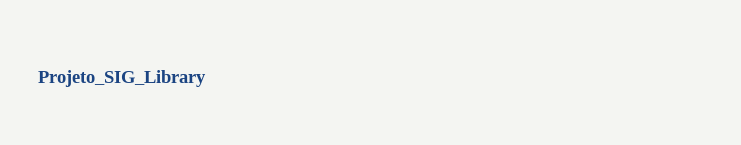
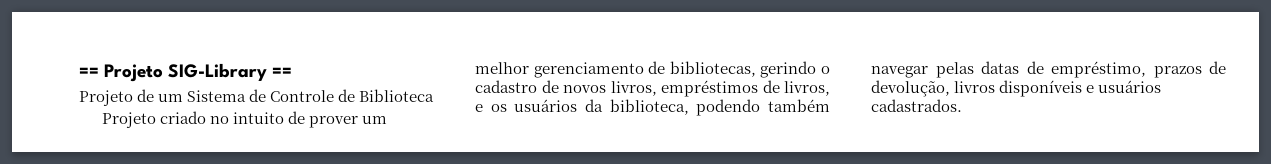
- Projeto_SIG_Library
+ == Projeto SIG-Library ==
+ Projeto de um Sistema de Controle de Biblioteca
+ Projeto criado no intuito de prover um melhor gerenciamento de bibliotecas, gerindo o cadastro de novos livros, empréstimos de livros, e os usuários da biblioteca, podendo também navegar pelas datas de empréstimo, prazos de devolução, livros disponíveis e usuários cadastrados.

